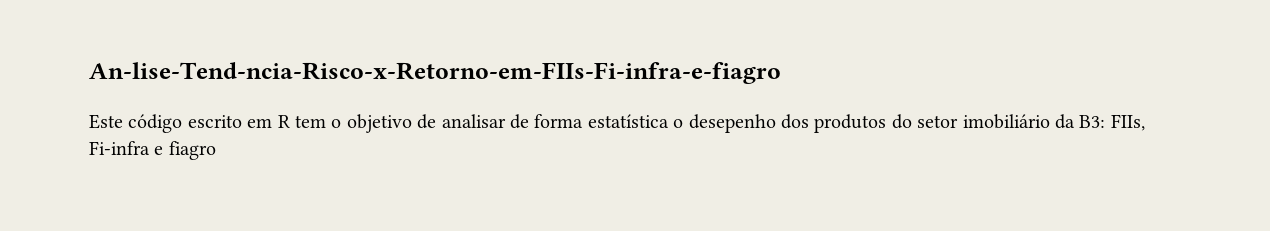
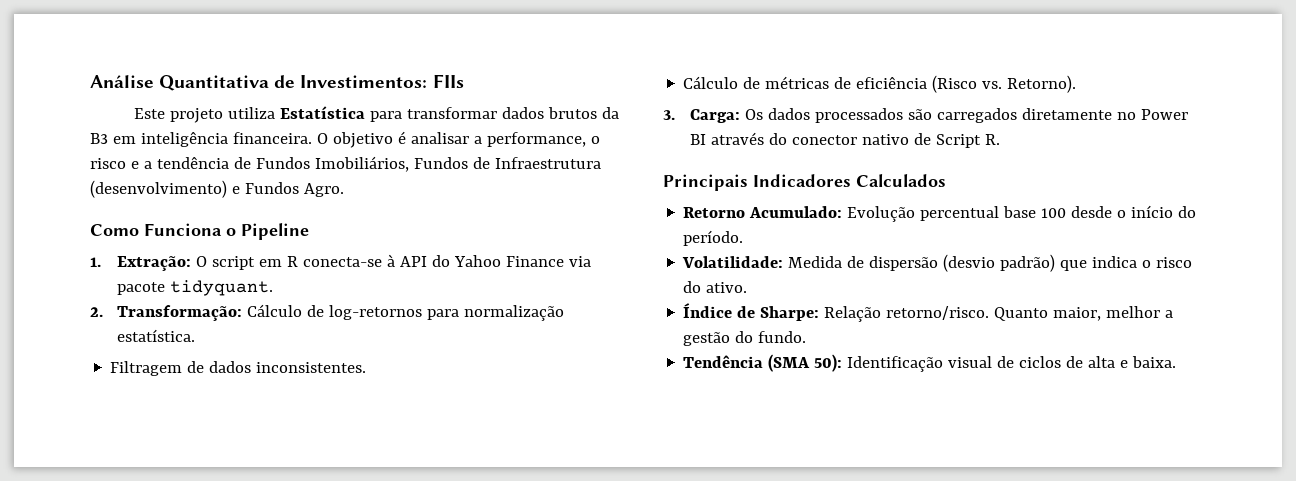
- An-lise-Tend-ncia-Risco-x-Retorno-em-FIIs-Fi-infra-e-fiagro
- Este código escrito em R tem o objetivo de analisar de forma estatística o desepenho dos produtos do setor imobiliário da B3: FIIs, Fi-infra e fiagro
+ Análise Quantitativa de Investimentos: FIIs
+ Este projeto utiliza Estatística para transformar dados brutos da B3 em inteligência financeira. O objetivo é analisar a performance, o risco e a tendência de Fundos Imobiliários, Fundos de Infraestrutura (desenvolvimento) e Fundos Agro.
+ Como Funciona o Pipeline
+ 1. Extração: O script em R conecta-se à API do Yahoo Finance via pacote tidyquant.
+ 2. Transformação: Cálculo de log-retornos para normalização estatística.
+ Filtragem de dados inconsistentes.
+ Cálculo de métricas de eficiência (Risco vs. Retorno).
+ 3. Carga: Os dados processados são carregados diretamente no Power BI através do conector nativo de Script R.
+ Principais Indicadores Calculados
+ Retorno Acumulado: Evolução percentual base 100 desde o início do período.
+ Volatilidade: Medida de dispersão (desvio padrão) que indica o risco do ativo.
+ Índice de Sharpe: Relação retorno/risco. Quanto maior, melhor a gestão do fundo.
+ Tendência (SMA 50): Identificação visual de ciclos de alta e baixa.

